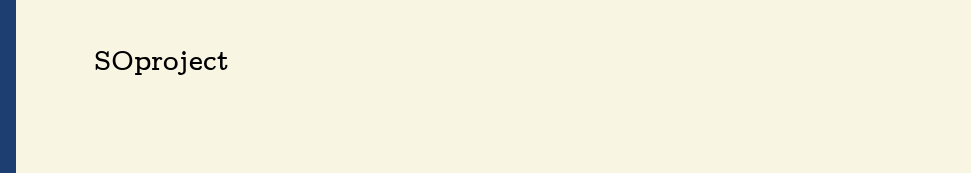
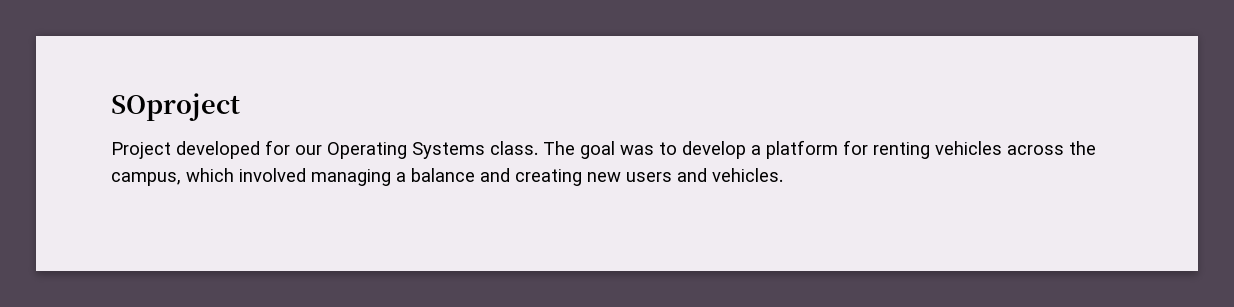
+ Project developed for our Operating Systems class. The goal was to develop a platform for renting vehicles across the campus, which involved managing a balance and creating new users and vehicles.

